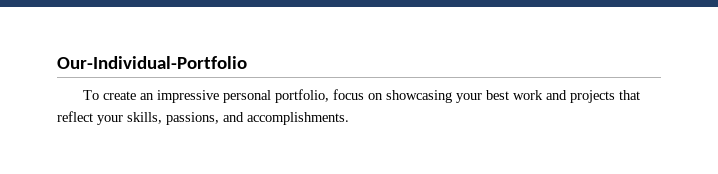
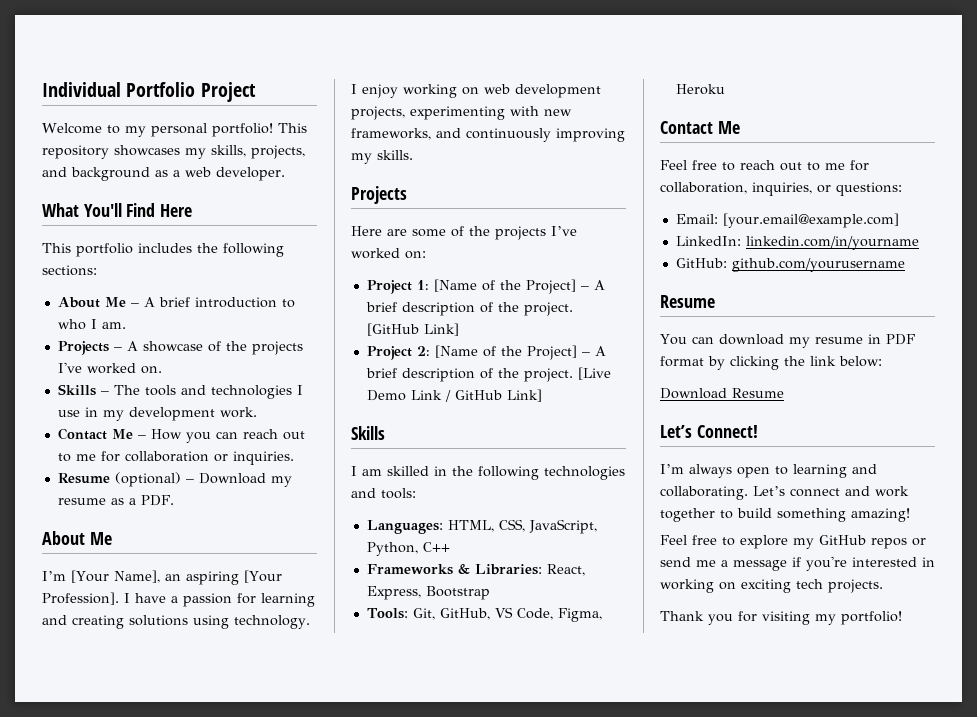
- Our-Individual-Portfolio
- To create an impressive personal portfolio, focus on showcasing your best work and projects that reflect your skills, passions, and accomplishments.
+ Individual Portfolio Project
+ Welcome to my personal portfolio! This repository showcases my skills, projects, and background as a web developer.
+ What You'll Find Here
+ This portfolio includes the following sections:
+ About Me – A brief introduction to who I am.
+ Projects – A showcase of the projects I've worked on.
+ Skills – The tools and technologies I use in my development work.
+ Contact Me – How you can reach out to me for collaboration or inquiries.
+ Resume (optional) – Download my resume as a PDF.
+ About Me
+ I’m [Your Name], an aspiring [Your Profession]. I have a passion for learning and creating solutions using technology. I enjoy working on web development projects, experimenting with new frameworks, and continuously improving my skills.
+ Projects
+ Here are some of the projects I’ve worked on:
+ Project 1: [Name of the Project] – A brief description of the project. [GitHub Link]
+ Project 2: [Name of the Project] – A brief description of the project. [Live Demo Link / GitHub Link]
+ Skills
+ I am skilled in the following technologies and tools:
+ Languages: HTML, CSS, JavaScript, Python, C++
+ Frameworks & Libraries: React, Express, Bootstrap
+ Tools: Git, GitHub, VS Code, Figma, Heroku
+ Contact Me
+ Feel free to reach out to me for collaboration, inquiries, or questions:
+ Email: [your.email@example.com]
+ LinkedIn: linkedin.com/in/yourname
+ GitHub: github.com/yourusername
+ Resume
+ You can download my resume in PDF format by clicking the link below:
+ Download Resume
+ Let’s Connect!
+ I’m always open to learning and collaborating. Let’s connect and work together to build something amazing!
+ Feel free to explore my GitHub repos or send me a message if you're interested in working on exciting tech projects.
+ Thank you for visiting my portfolio!

